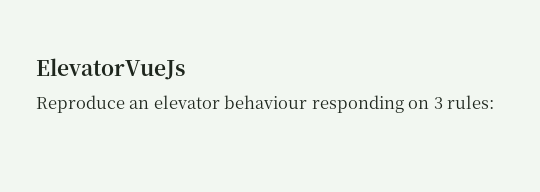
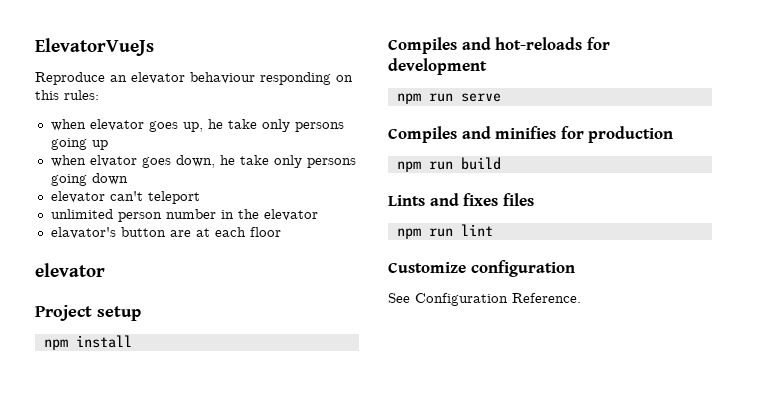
- Reproduce an elevator behaviour responding on 3 rules:
+ Reproduce an elevator behaviour responding on this rules:
+ when elevator goes up, he take only persons going up
+ when elvator goes down, he take only persons going down
+ elevator can't teleport
+ unlimited person number in the elevator
+ elavator's button are at each floor
+ elevator
+ Project setup
+ npm install
+ Compiles and hot-reloads for development
+ npm run serve
+ Compiles and minifies for production
+ npm run build
+ Lints and fixes files
+ npm run lint
+ Customize configuration
+ See Configuration Reference.

